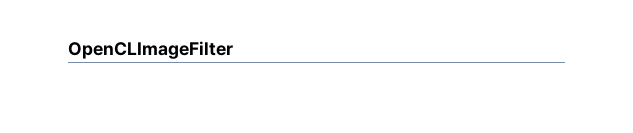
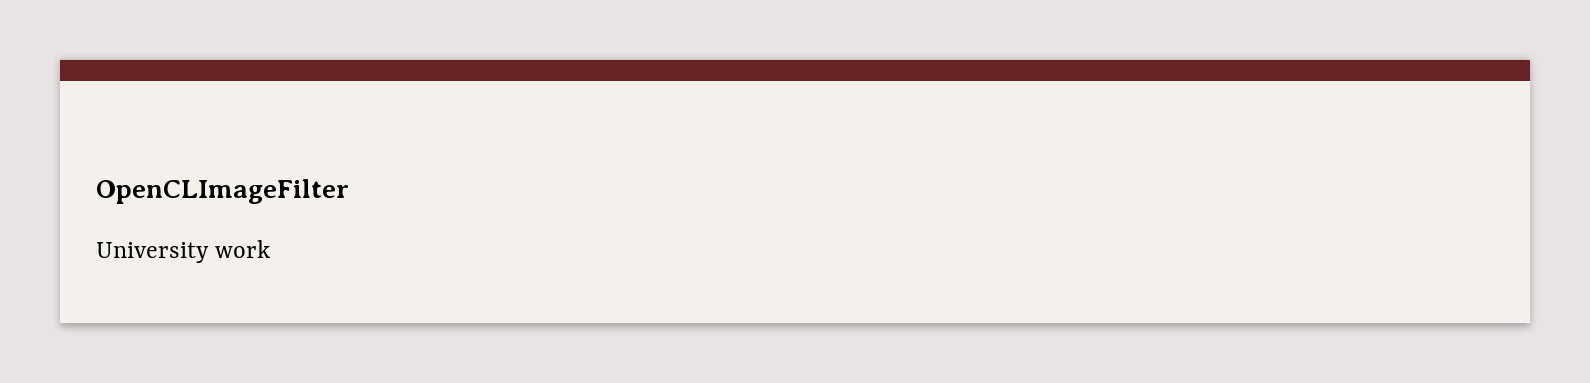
+ University work

